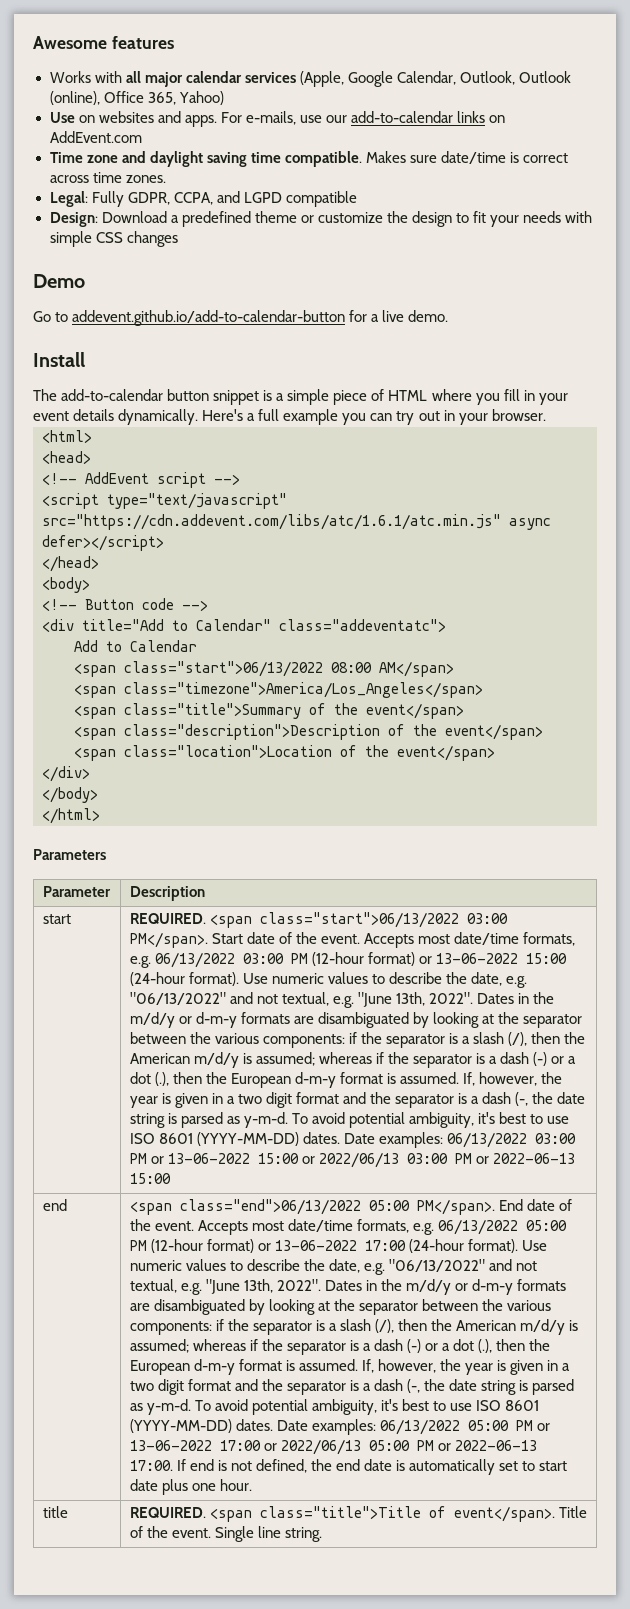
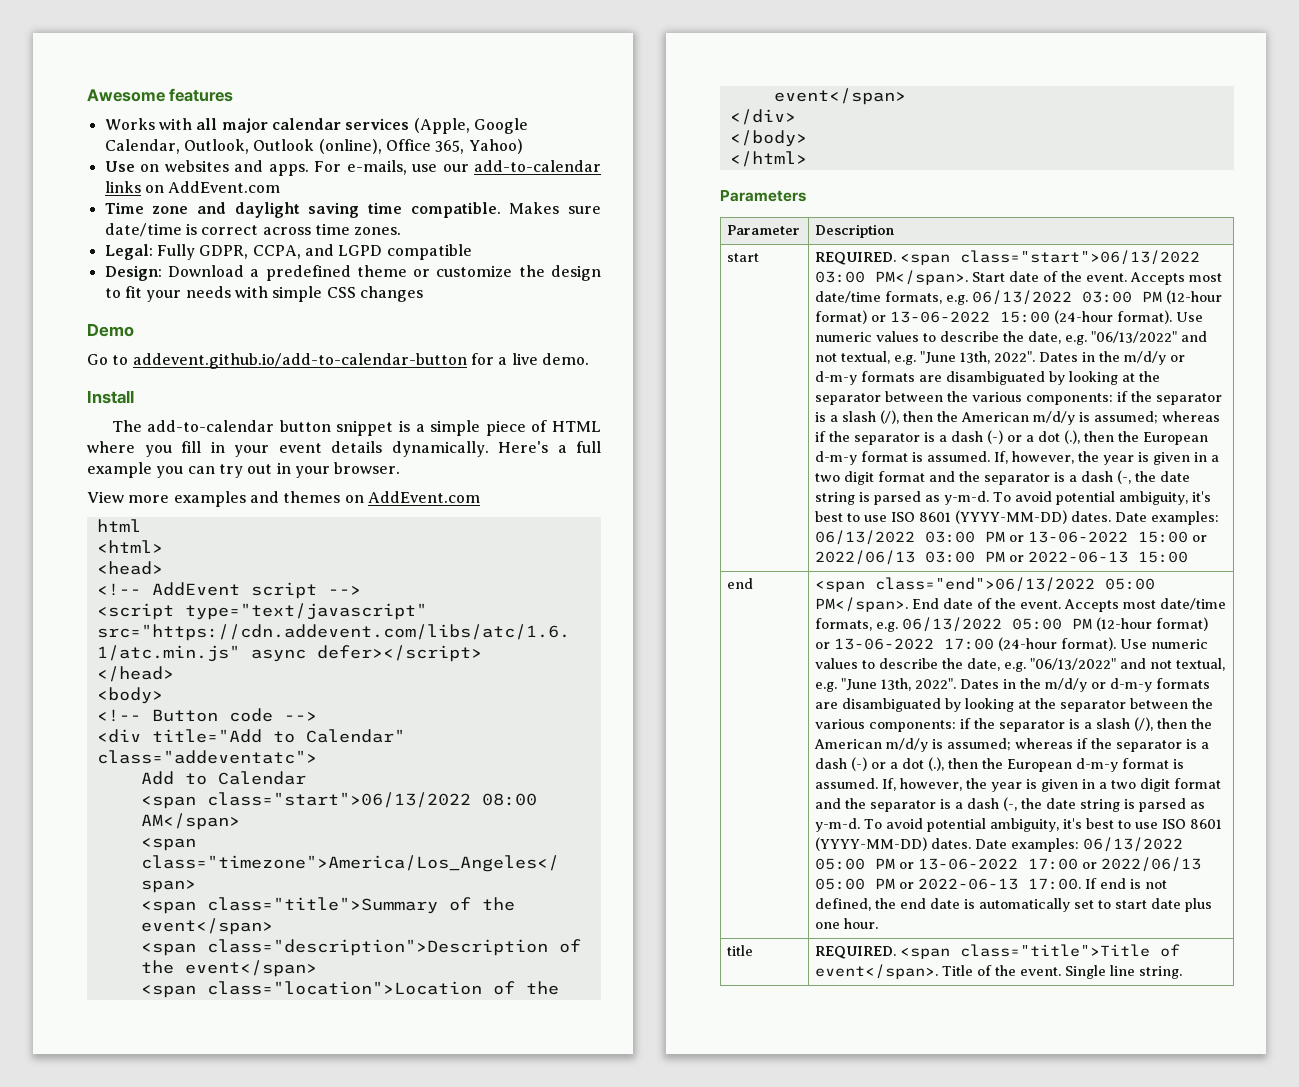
+ View more examples and themes on AddEvent.com
+ html

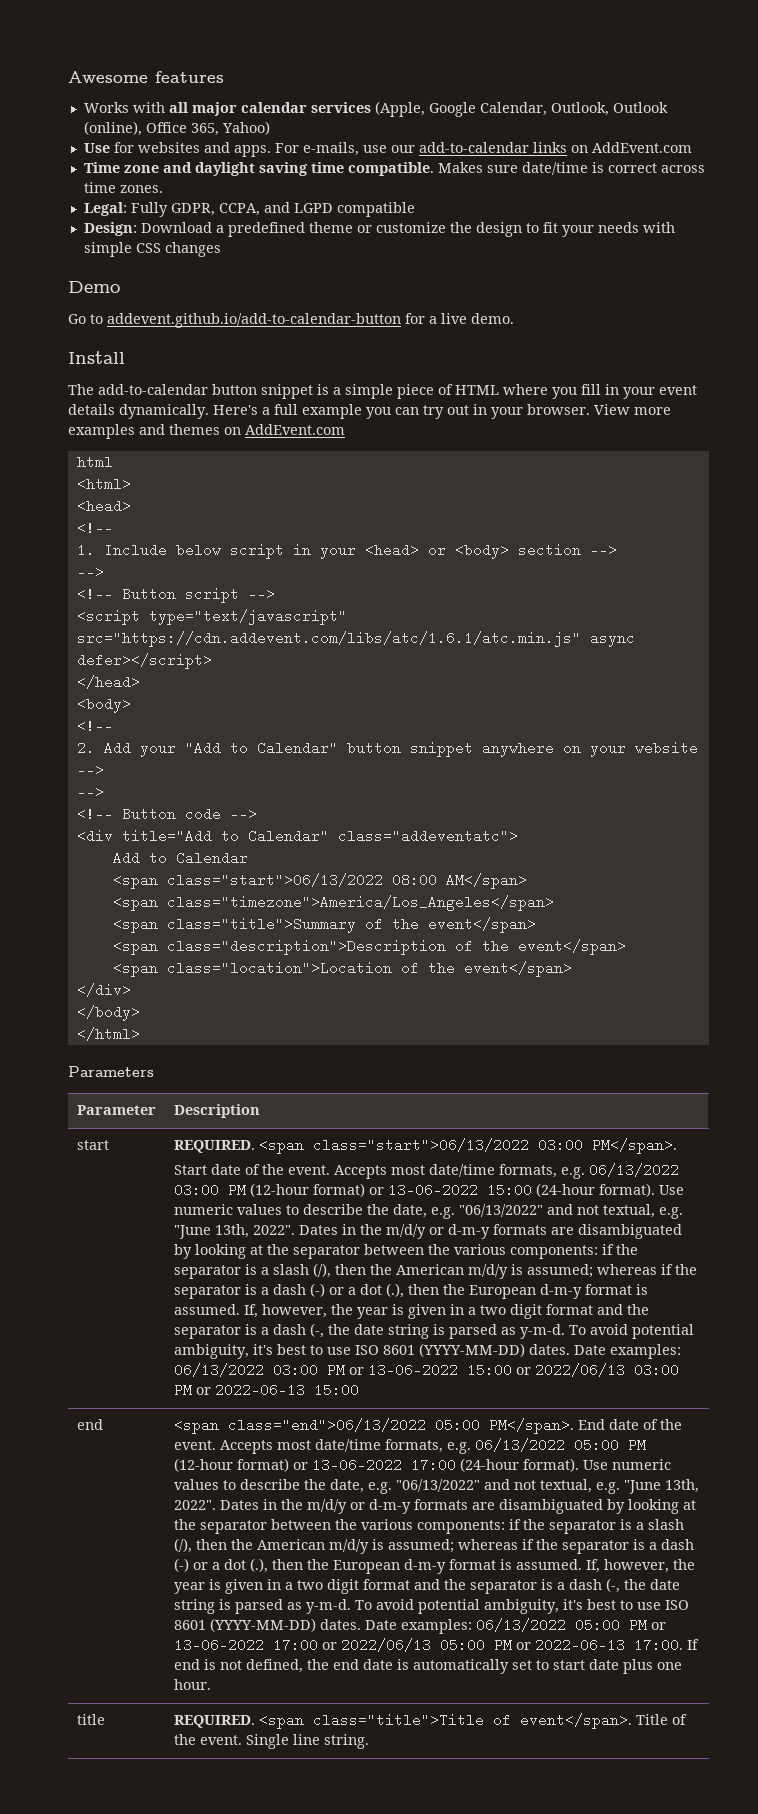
- Use on websites and apps.
+ Use for websites and apps.
- Here's a full example you can try out in your browser.
- View more examples and themes on AddEvent.com
+ Here's a full example you can try out in your browser. View more examples and themes on AddEvent.com
  <html>
  <head>
- <!-- AddEvent script -->
+ <!--
+ 1. Include below script in your <head> or <body> section -->
+ -->
+ <!-- Button script -->
  </head>
  <body>
+ <!--
+ 2. Add your "Add to Calendar" button snippet anywhere on your website -->
+ -->
- <span class="start">06/13/2022 03:00 PM</span>. Start date of the event.
+ <span class="start">06/13/2022 03:00 PM</span>.
+ Start date of the event.

